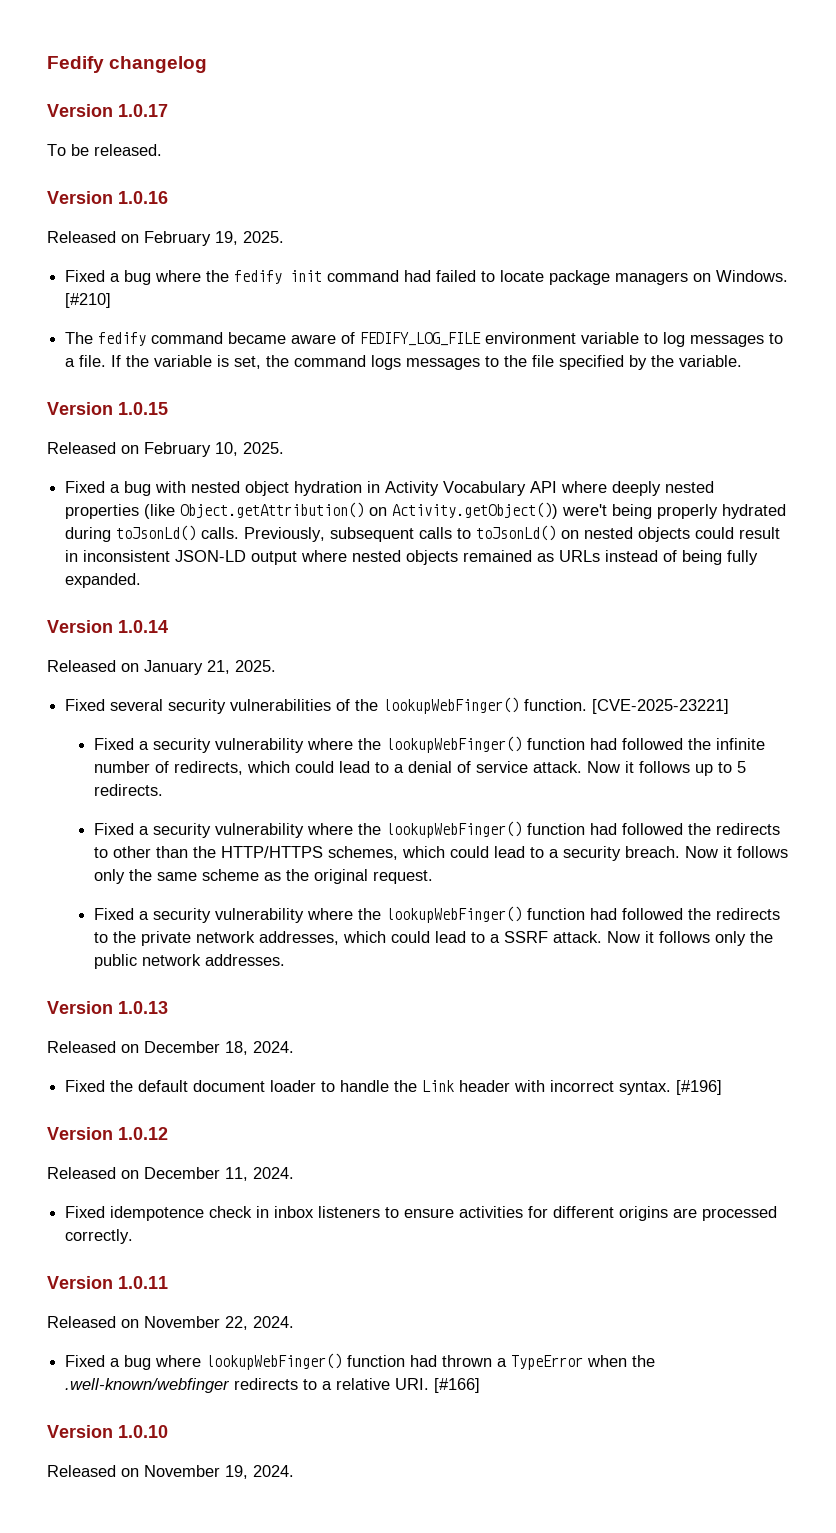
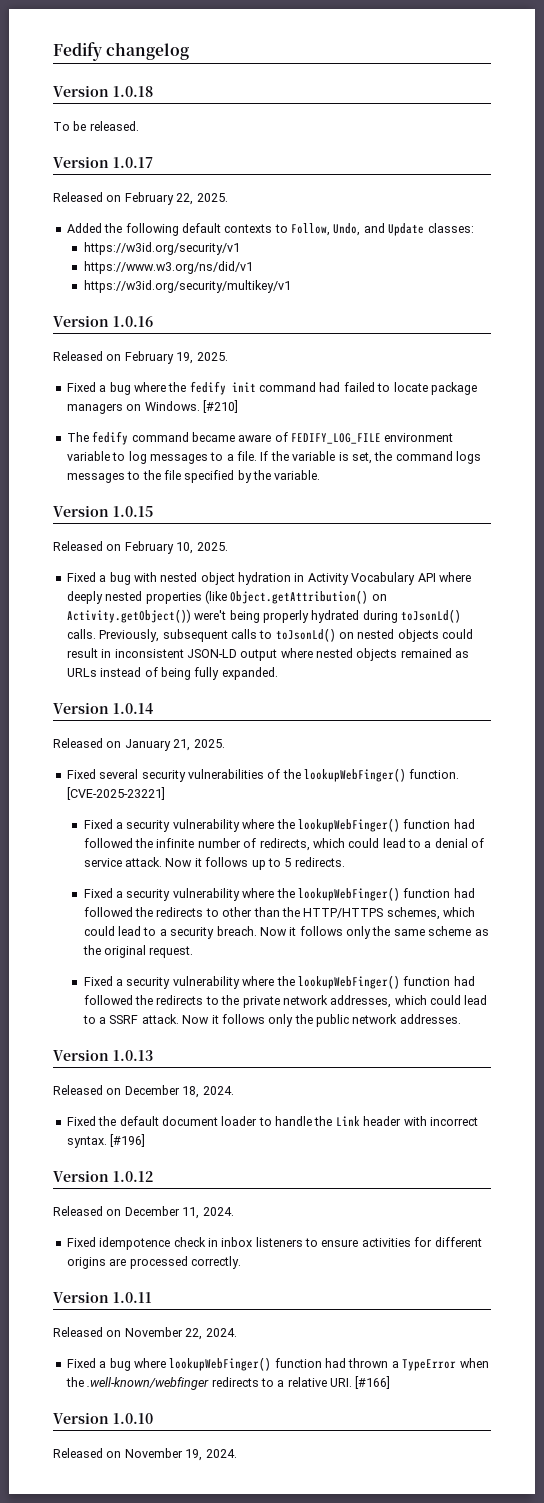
- Version 1.0.17
+ Version 1.0.18
+ Version 1.0.17
+ Released on February 22, 2025.
+ Added the following default contexts to Follow, Undo, and Update classes:
+ https://w3id.org/security/v1
+ https://www.w3.org/ns/did/v1
+ https://w3id.org/security/multikey/v1

